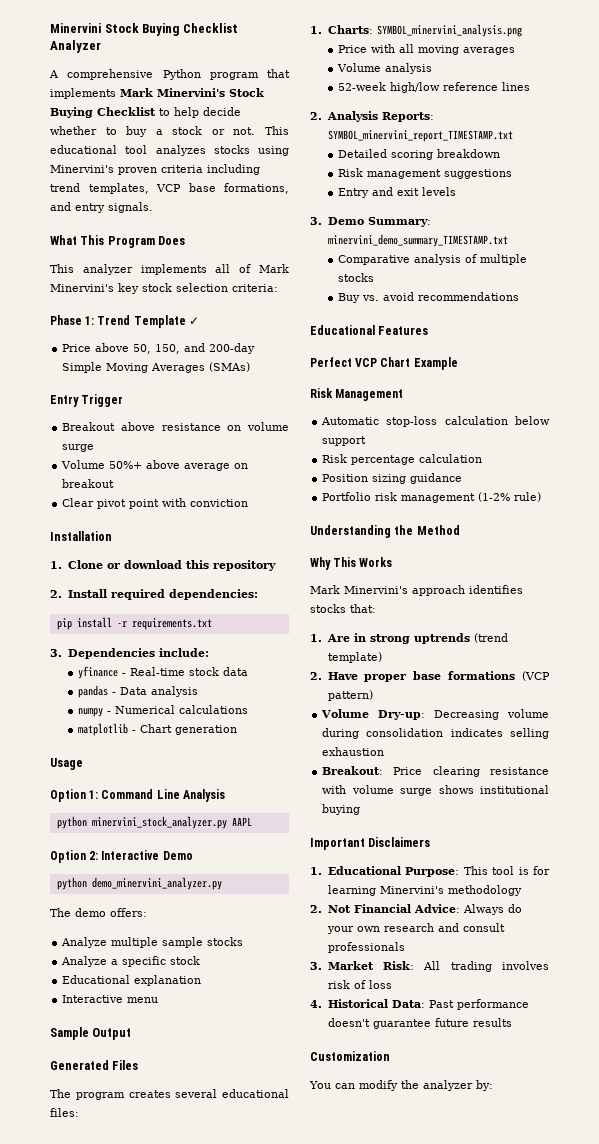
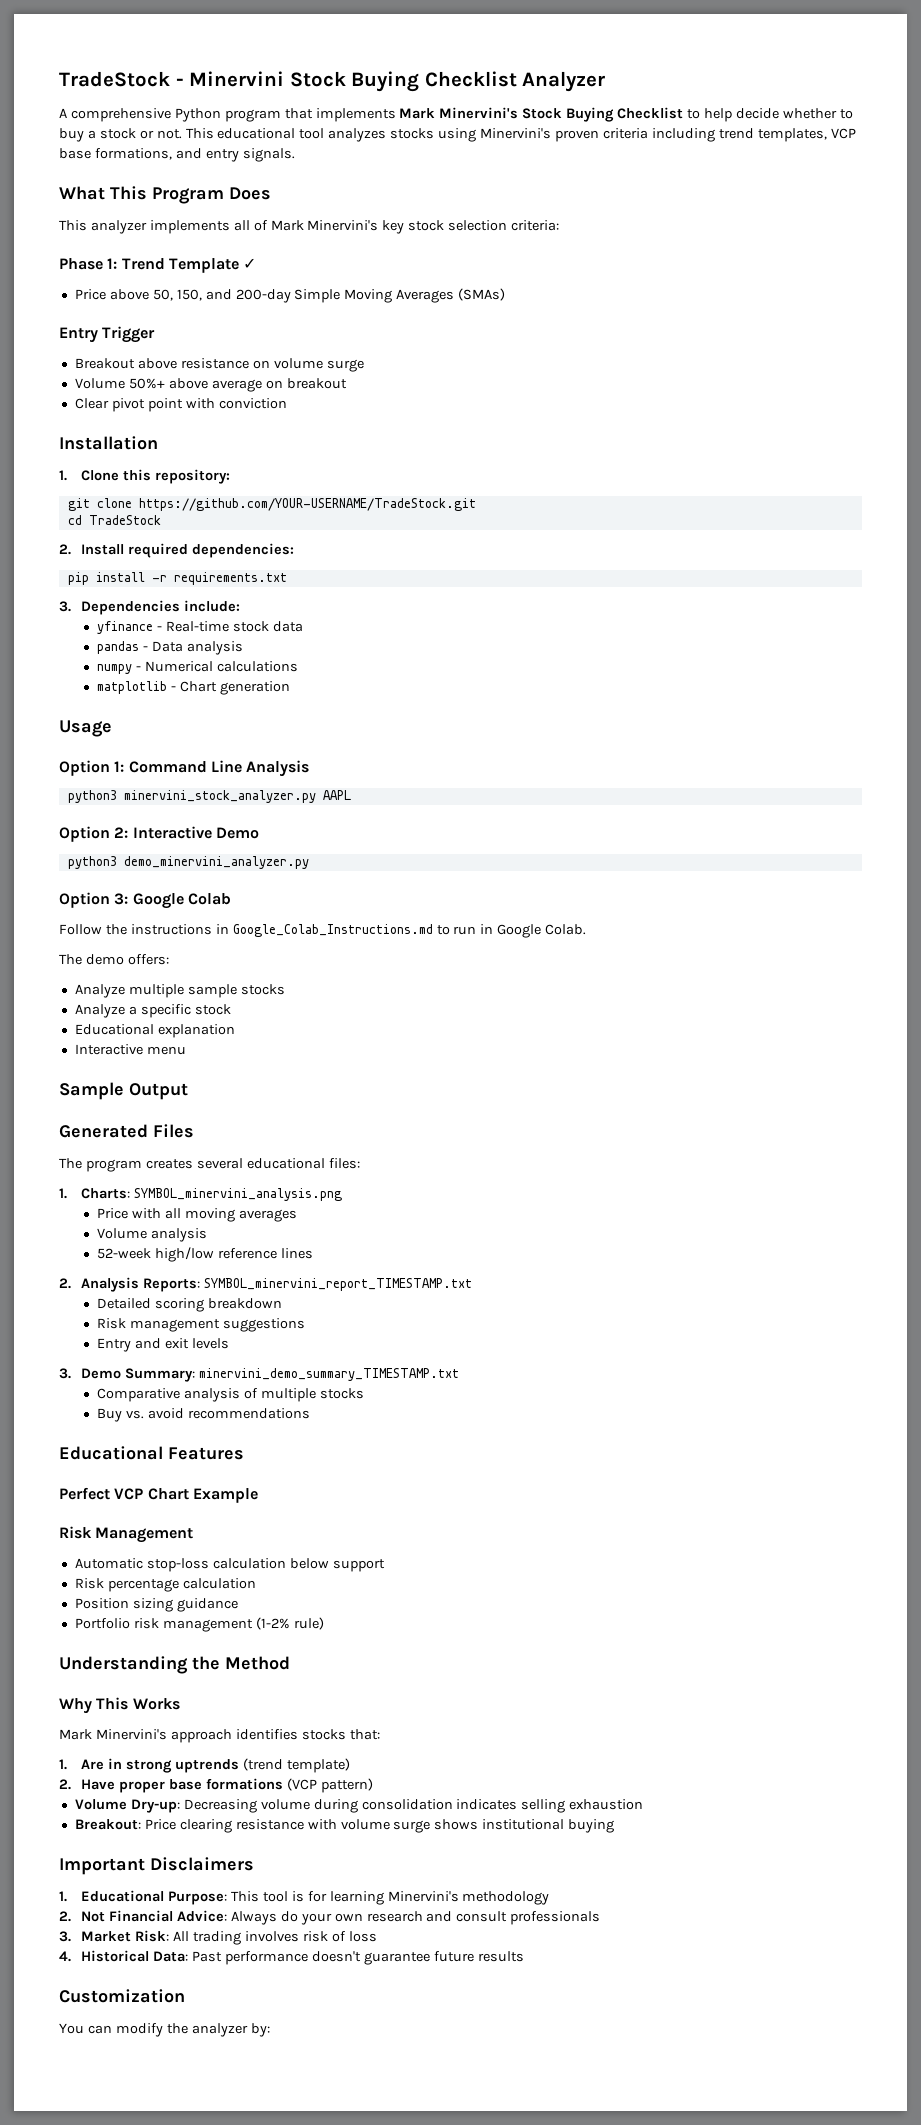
- Minervini Stock Buying Checklist Analyzer
+ TradeStock - Minervini Stock Buying Checklist Analyzer
- 1. Clone or download this repository
+ 1. Clone this repository:
+ git clone https://github.com/YOUR-USERNAME/TradeStock.git
+ cd TradeStock
- python minervini_stock_analyzer.py AAPL
+ python3 minervini_stock_analyzer.py AAPL
- python demo_minervini_analyzer.py
+ python3 demo_minervini_analyzer.py
+ Option 3: Google Colab
+ Follow the instructions in Google_Colab_Instructions.md to run in Google Colab.

